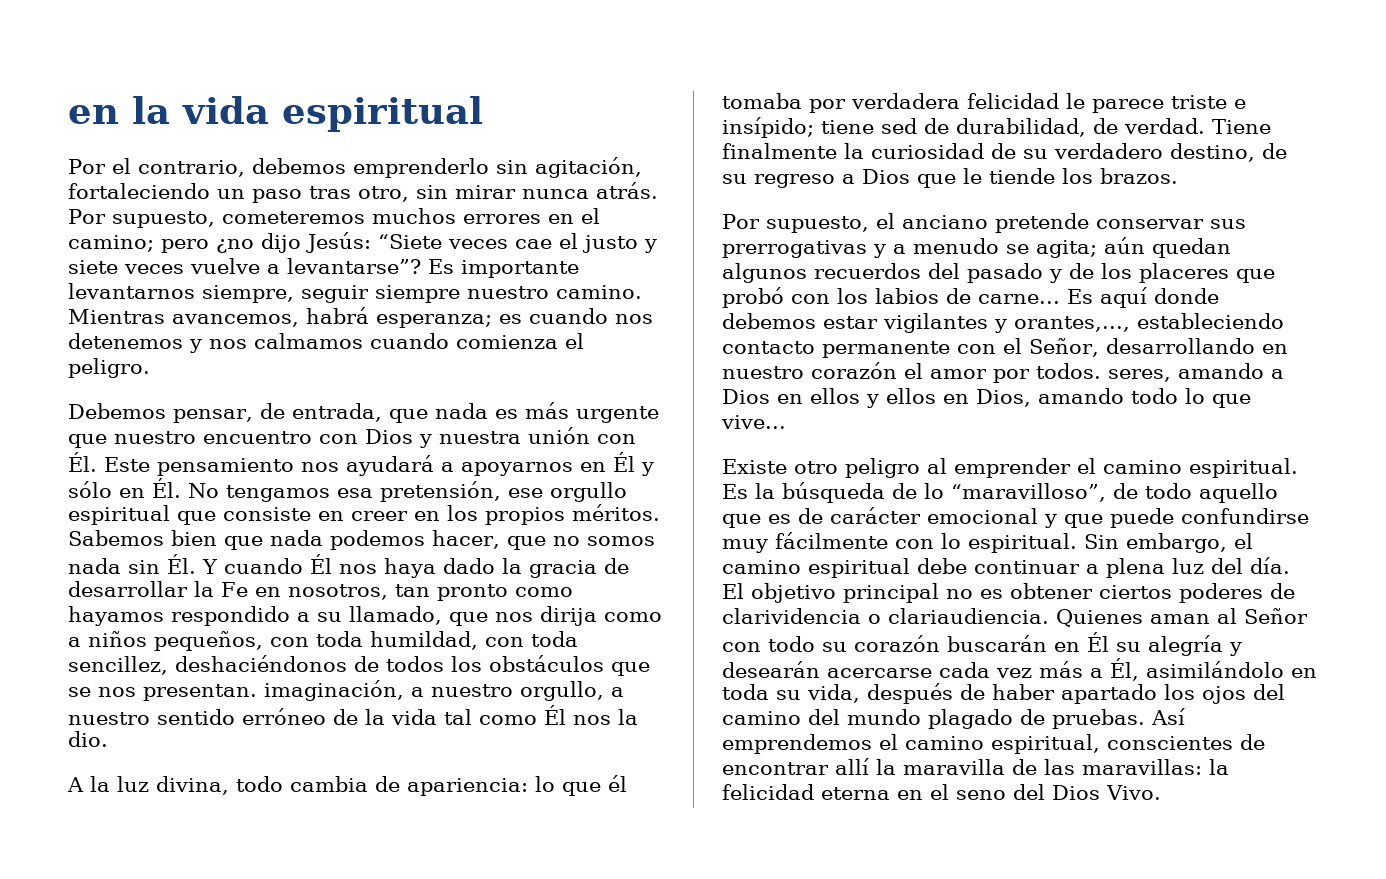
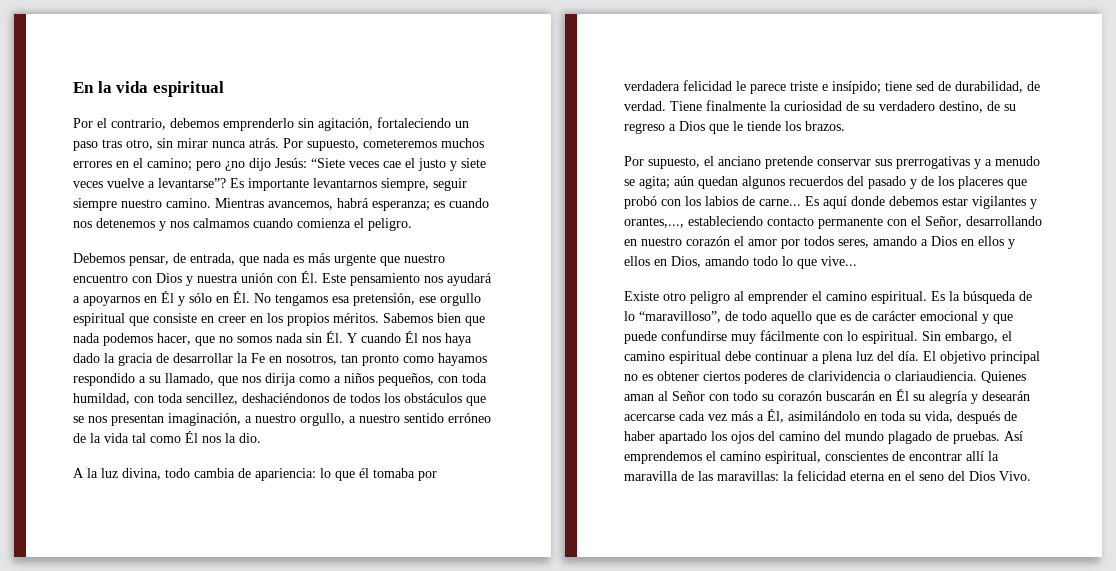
- en la vida espiritual
+ En la vida espiritual
- Sabemos bien que nada podemos hacer, que no somos nada sin Él. Y cuando Él nos haya dado la gracia de desarrollar la Fe en nosotros, tan pronto como hayamos respondido a su llamado, que nos dirija como a niños pequeños, con toda humildad, con toda sencillez, deshaciéndonos de todos los obstáculos que se nos presentan. imaginación, a nuestro orgullo, a nuestro sentido erróneo de la vida tal como Él nos la dio.
+ Sabemos bien que nada podemos hacer, que no somos nada sin Él. Y cuando Él nos haya dado la gracia de desarrollar la Fe en nosotros, tan pronto como hayamos respondido a su llamado, que nos dirija como a niños pequeños, con toda humildad, con toda sencillez, deshaciéndonos de todos los obstáculos que se nos presentan imaginación, a nuestro orgullo, a nuestro sentido erróneo de la vida tal como Él nos la dio.
- Es aquí donde debemos estar vigilantes y orantes,..., estableciendo contacto permanente con el Señor, desarrollando en nuestro corazón el amor por todos. seres, amando a Dios en ellos y ellos en Dios, amando todo lo que vive...
+ Es aquí donde debemos estar vigilantes y orantes,..., estableciendo contacto permanente con el Señor, desarrollando en nuestro corazón el amor por todos seres, amando a Dios en ellos y ellos en Dios, amando todo lo que vive...

